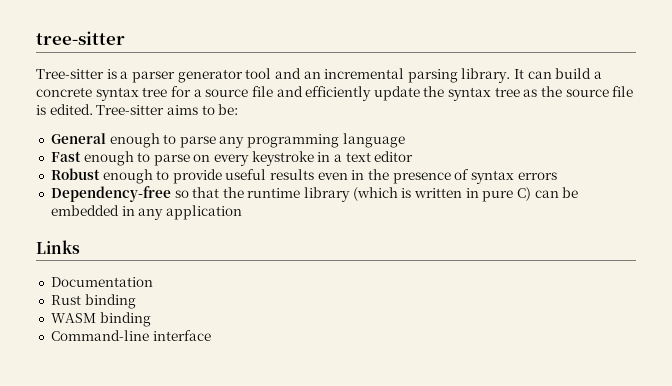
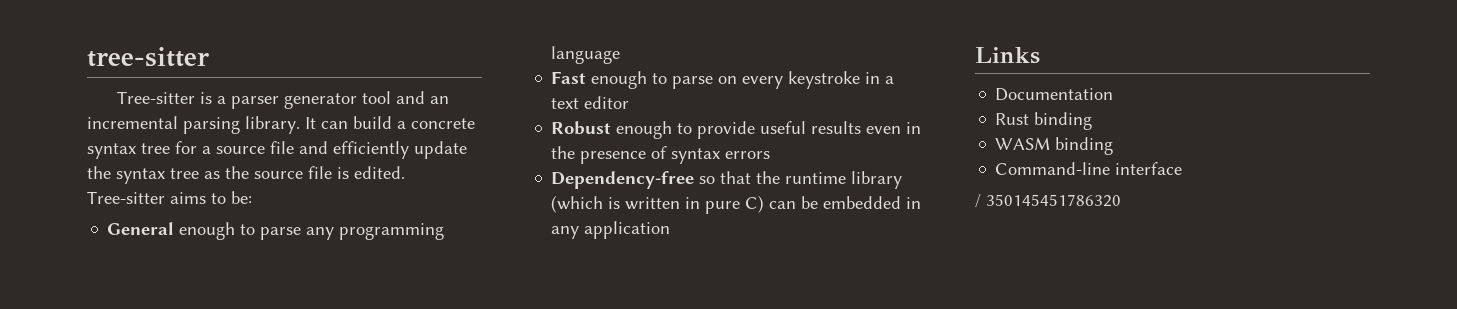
+ / 350145451786320

